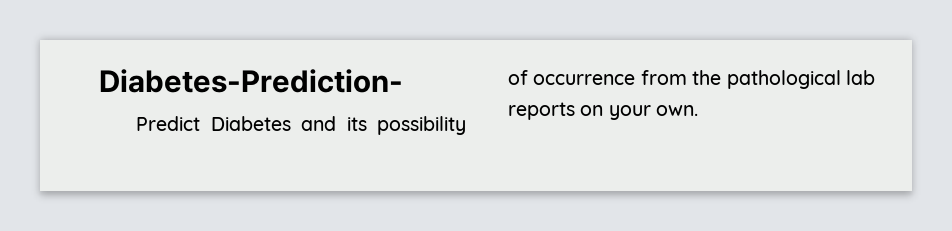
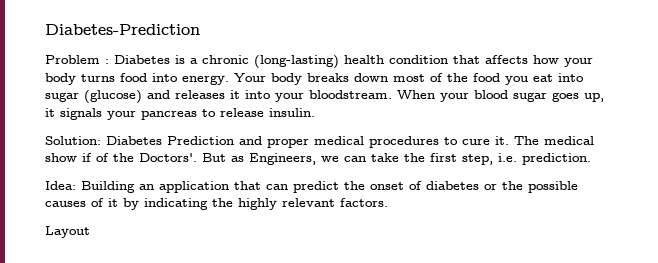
- Diabetes-Prediction-
- Predict Diabetes and its possibility of occurrence from the pathological lab reports on your own.
+ Diabetes-Prediction
+ Problem : Diabetes is a chronic (long-lasting) health condition that affects how your body turns food into energy. Your body breaks down most of the food you eat into sugar (glucose) and releases it into your bloodstream. When your blood sugar goes up, it signals your pancreas to release insulin.
+ Solution: Diabetes Prediction and proper medical procedures to cure it. The medical show if of the Doctors'. But as Engineers, we can take the first step, i.e. prediction.
+ Idea: Building an application that can predict the onset of diabetes or the possible causes of it by indicating the highly relevant factors.
+ Layout

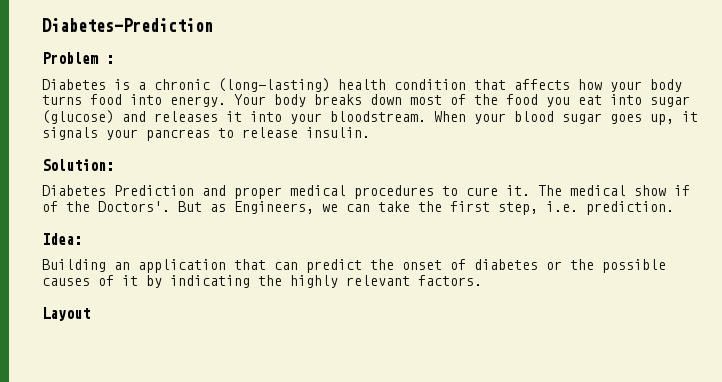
- Problem : Diabetes is a chronic (long-lasting) health condition that affects how your body turns food into energy.
+ Problem :
+ Diabetes is a chronic (long-lasting) health condition that affects how your body turns food into energy.
- Solution: Diabetes Prediction and proper medical procedures to cure it.
+ Solution:
+ Diabetes Prediction and proper medical procedures to cure it.
- Idea: Building an application that can predict the onset of diabetes or the possible causes of it by indicating the highly relevant factors.
+ Idea:
+ Building an application that can predict the onset of diabetes or the possible causes of it by indicating the highly relevant factors.

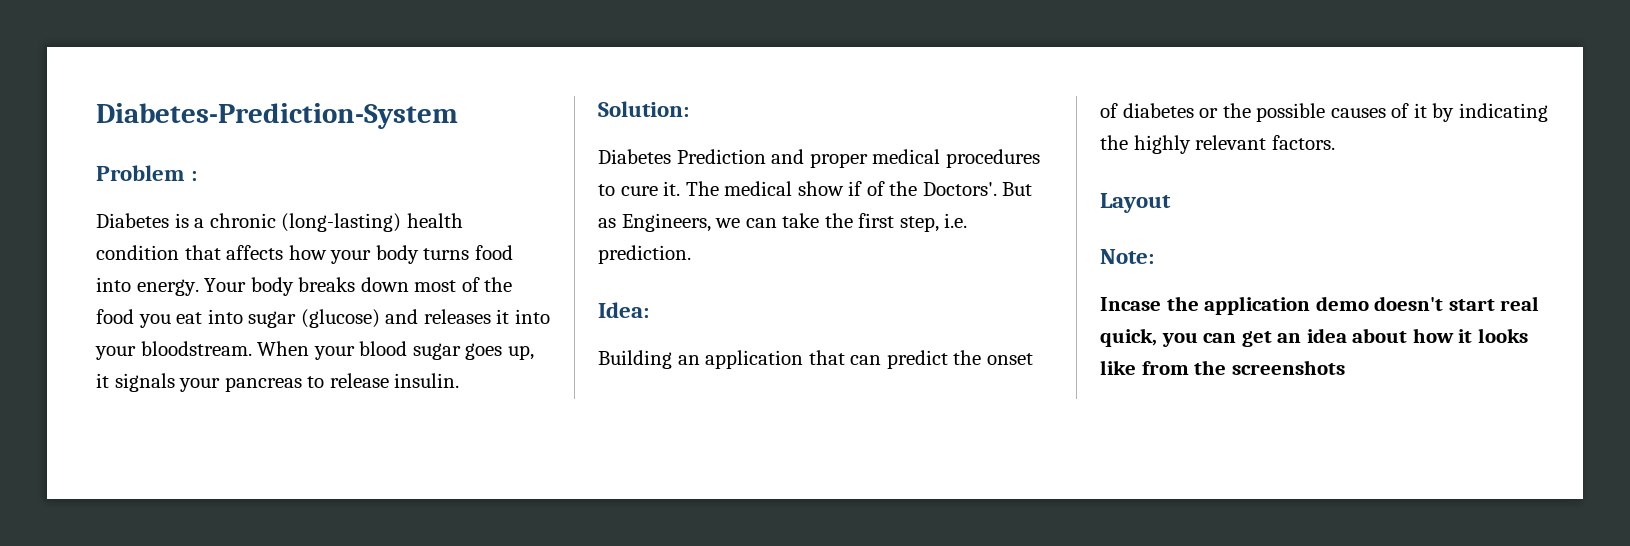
- Diabetes-Prediction
+ Diabetes-Prediction-System
+ Note:
+ Incase the application demo doesn't start real quick, you can get an idea about how it looks like from the screenshots

